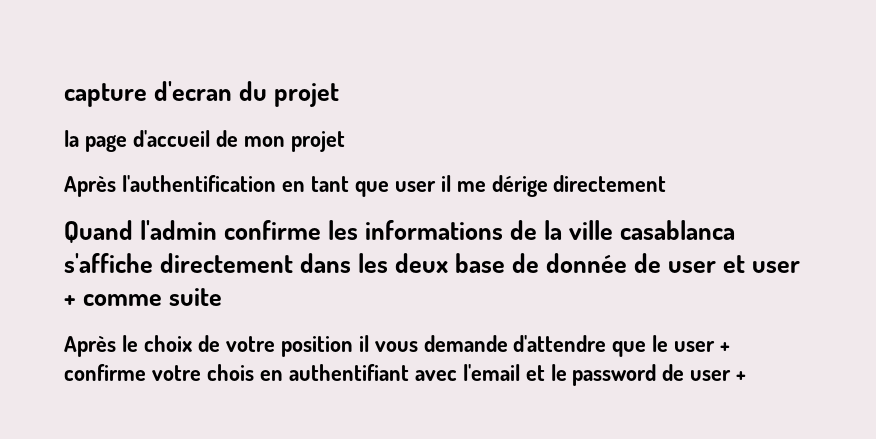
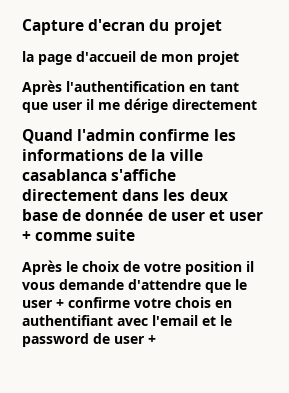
- capture d'ecran du projet
+ Capture d'ecran du projet

